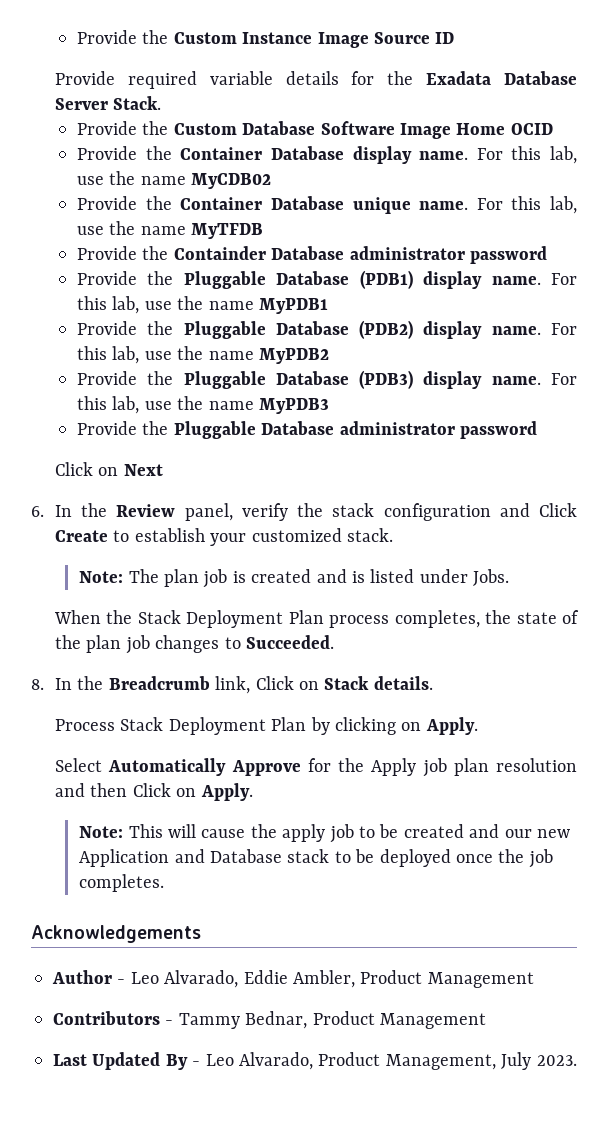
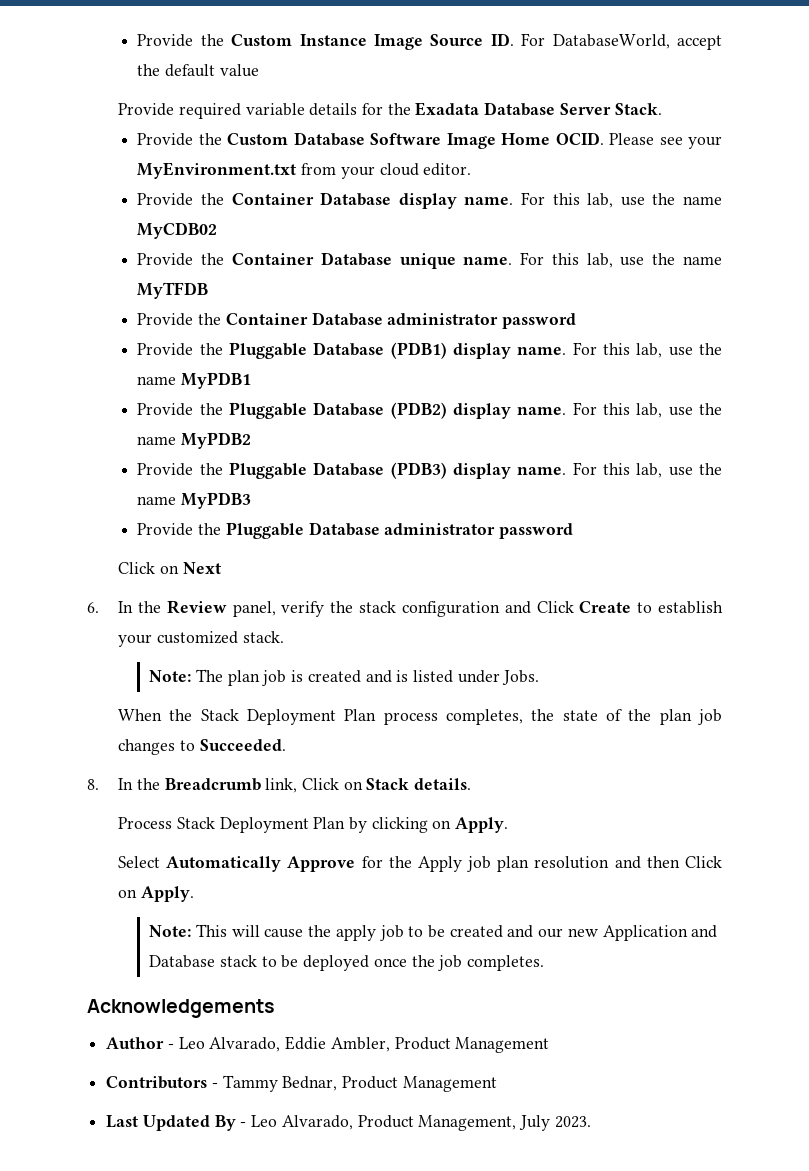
- Provide the Custom Instance Image Source ID
+ Provide the Custom Instance Image Source ID. For DatabaseWorld, accept the default value
- Provide the Custom Database Software Image Home OCID
+ Provide the Custom Database Software Image Home OCID. Please see your MyEnvironment.txt from your cloud editor.
- Provide the Containder Database administrator password
+ Provide the Container Database administrator password

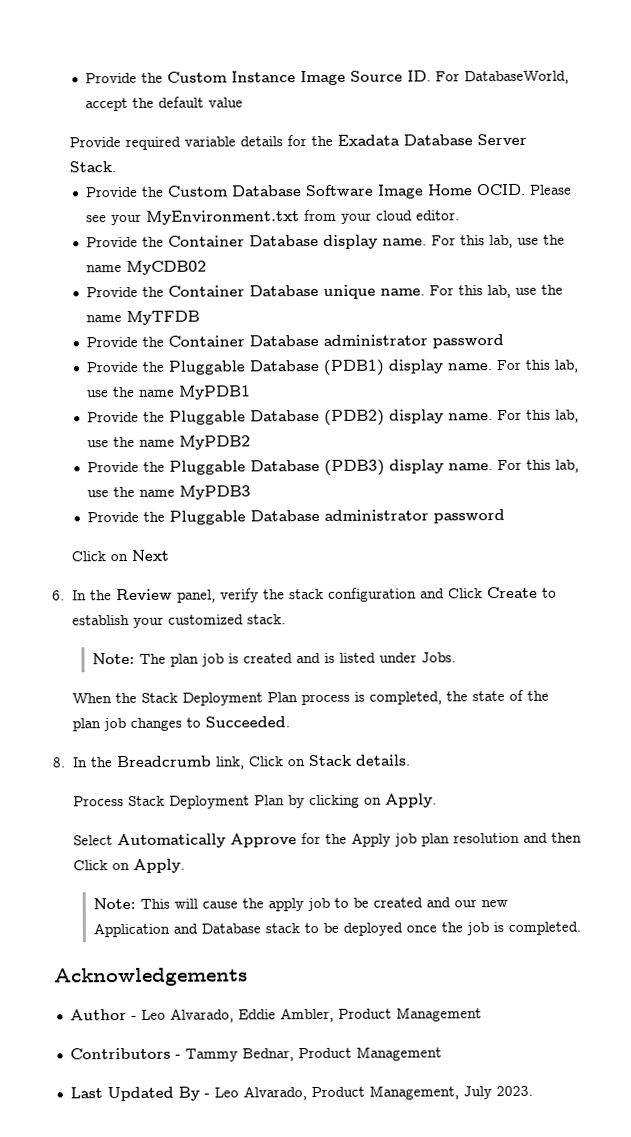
- When the Stack Deployment Plan process completes, the state of the plan job changes to Succeeded.
+ When the Stack Deployment Plan process is completed, the state of the plan job changes to Succeeded.
- Note: This will cause the apply job to be created and our new Application and Database stack to be deployed once the job completes.
+ Note: This will cause the apply job to be created and our new Application and Database stack to be deployed once the job is completed.

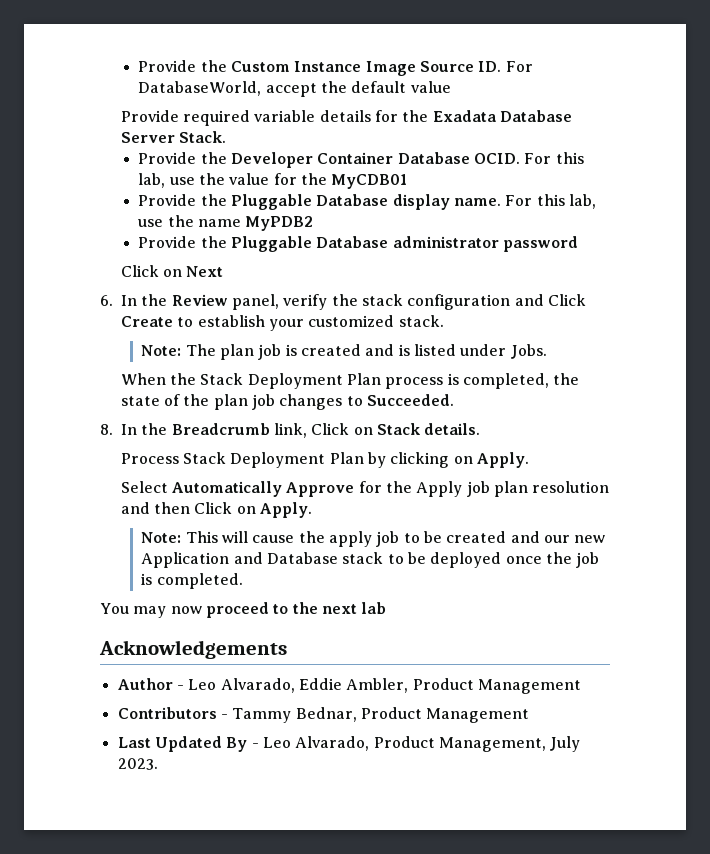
- Provide the Custom Database Software Image Home OCID. Please see your MyEnvironment.txt from your cloud editor.
- Provide the Container Database display name.
+ Provide the Developer Container Database OCID. For this lab, use the value for the MyCDB01
+ Provide the Pluggable Database display name.
- For this lab, use the name MyCDB02
- Provide the Container Database unique name. For this lab, use the name MyTFDB
- Provide the Container Database administrator password
- Provide the Pluggable Database (PDB1) display name. For this lab, use the name MyPDB1
- Provide the Pluggable Database (PDB2) display name. For this lab, use the name MyPDB2
- Provide the Pluggable Database (PDB3) display name. For this lab, use the name MyPDB3
+ For this lab, use the name MyPDB2
+ You may now proceed to the next lab

